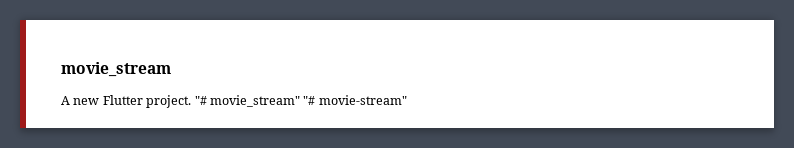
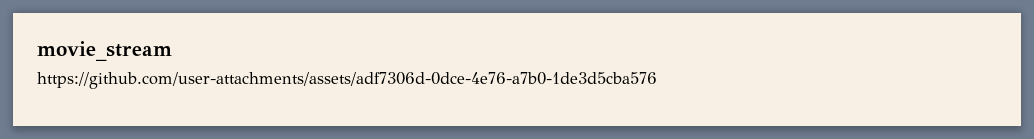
- A new Flutter project. "# movie_stream" "# movie-stream"
+ https://github.com/user-attachments/assets/adf7306d-0dce-4e76-a7b0-1de3d5cba576

